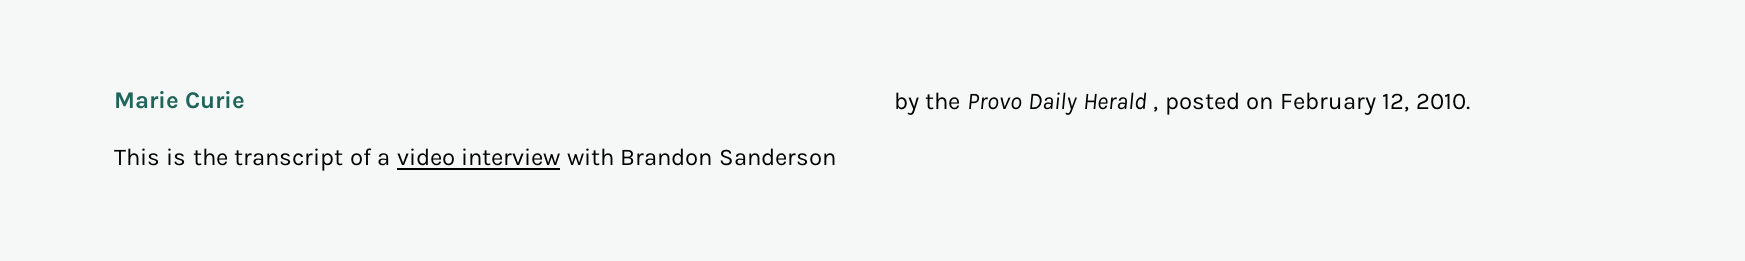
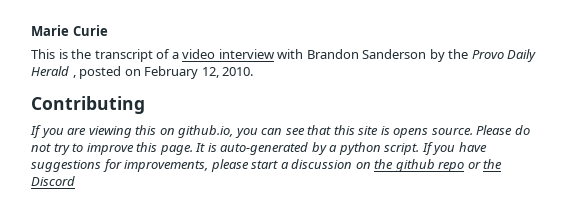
+ Contributing
+ If you are viewing this on github.io, you can see that this site is opens source. Please do not try to improve this page. It is auto-generated by a python script. If you have suggestions for improvements, please start a discussion on the github repo or the Discord

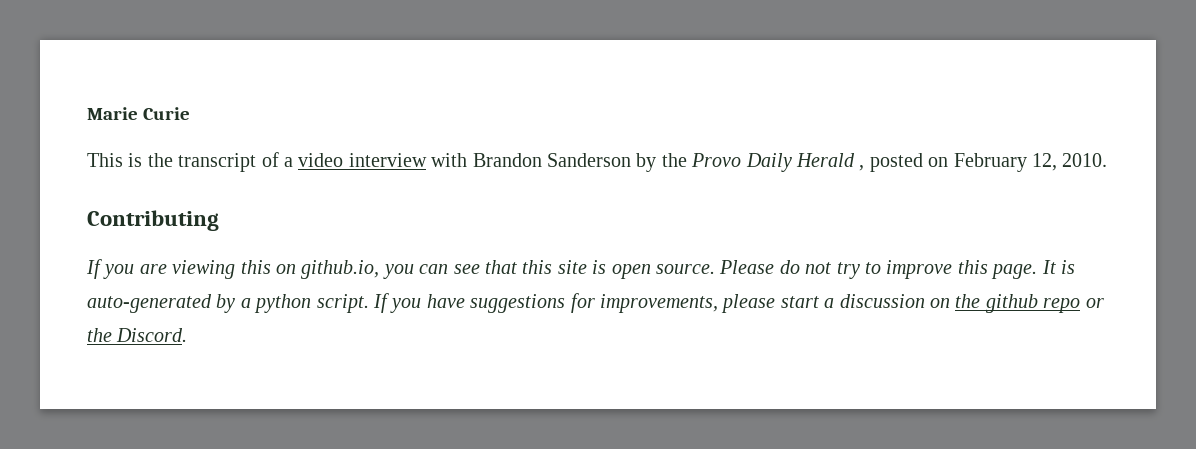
- If you are viewing this on github.io, you can see that this site is opens source.
+ If you are viewing this on github.io, you can see that this site is open source.
- If you have suggestions for improvements, please start a discussion on the github repo or the Discord
+ If you have suggestions for improvements, please start a discussion on the github repo or the Discord.

